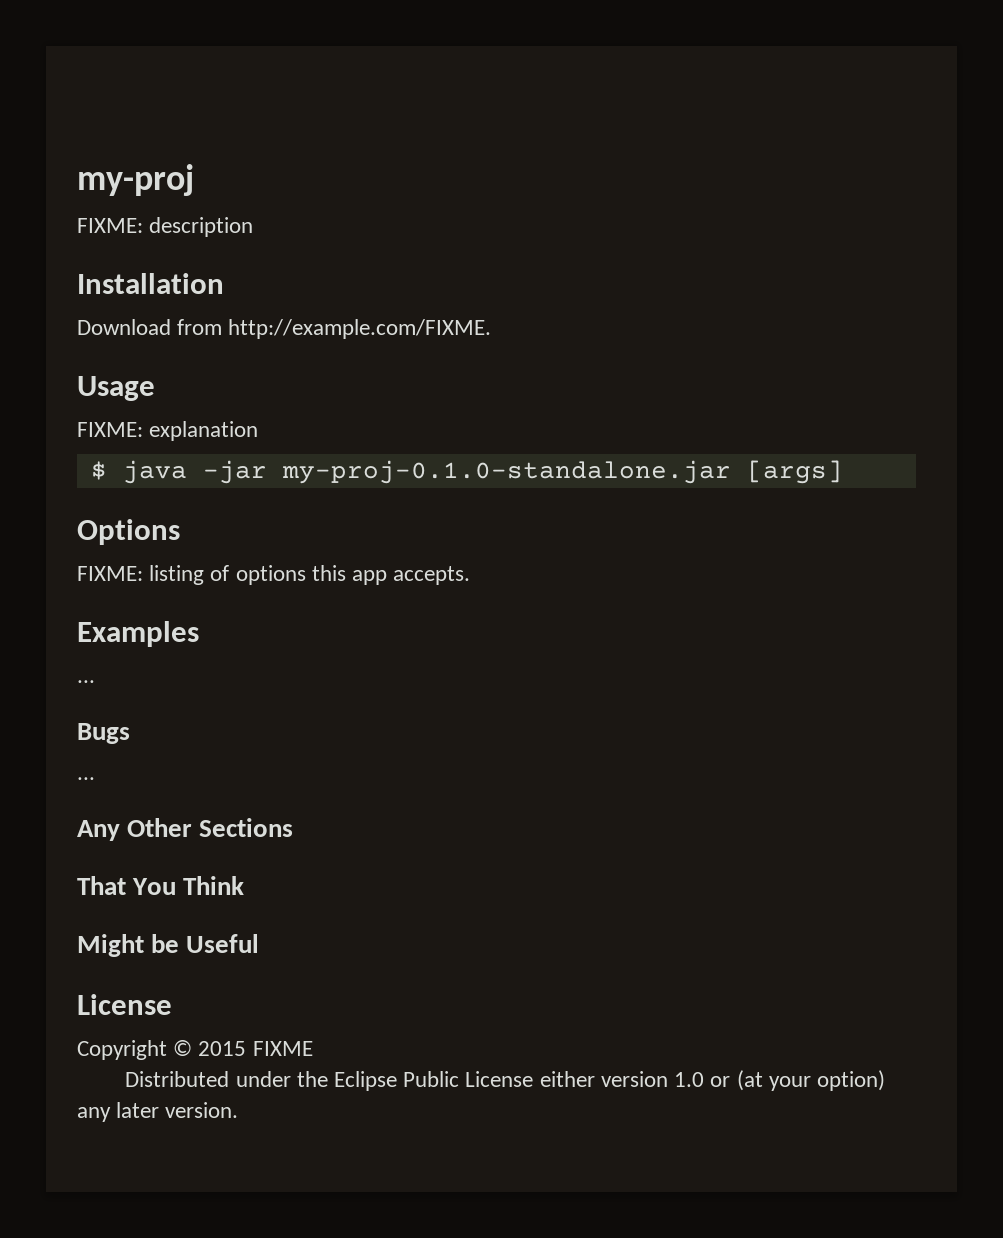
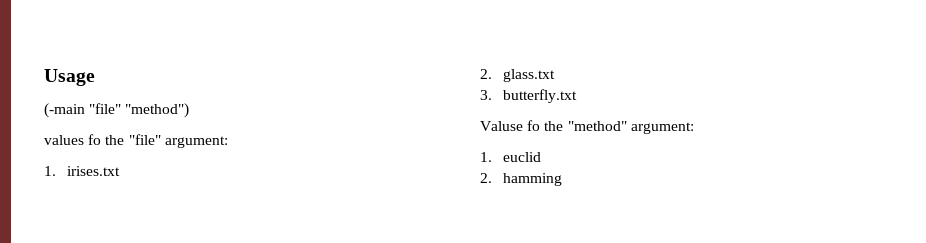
- my-proj
- FIXME: description
- Installation
- Download from http://example.com/FIXME.
  Usage
- FIXME: explanation
- $ java -jar my-proj-0.1.0-standalone.jar [args]
- Options
- FIXME: listing of options this app accepts.
- Examples
- ...
- Bugs
- ...
- Any Other Sections
- That You Think
- Might be Useful
- License
- Copyright © 2015 FIXME
- Distributed under the Eclipse Public License either version 1.0 or (at your option) any later version.
+ (-main "file" "method")
+ values fo the "file" argument:
+ 1. irises.txt
+ 2. glass.txt
+ 3. butterfly.txt
+ Valuse fo the "method" argument:
+ 1. euclid
+ 2. hamming

